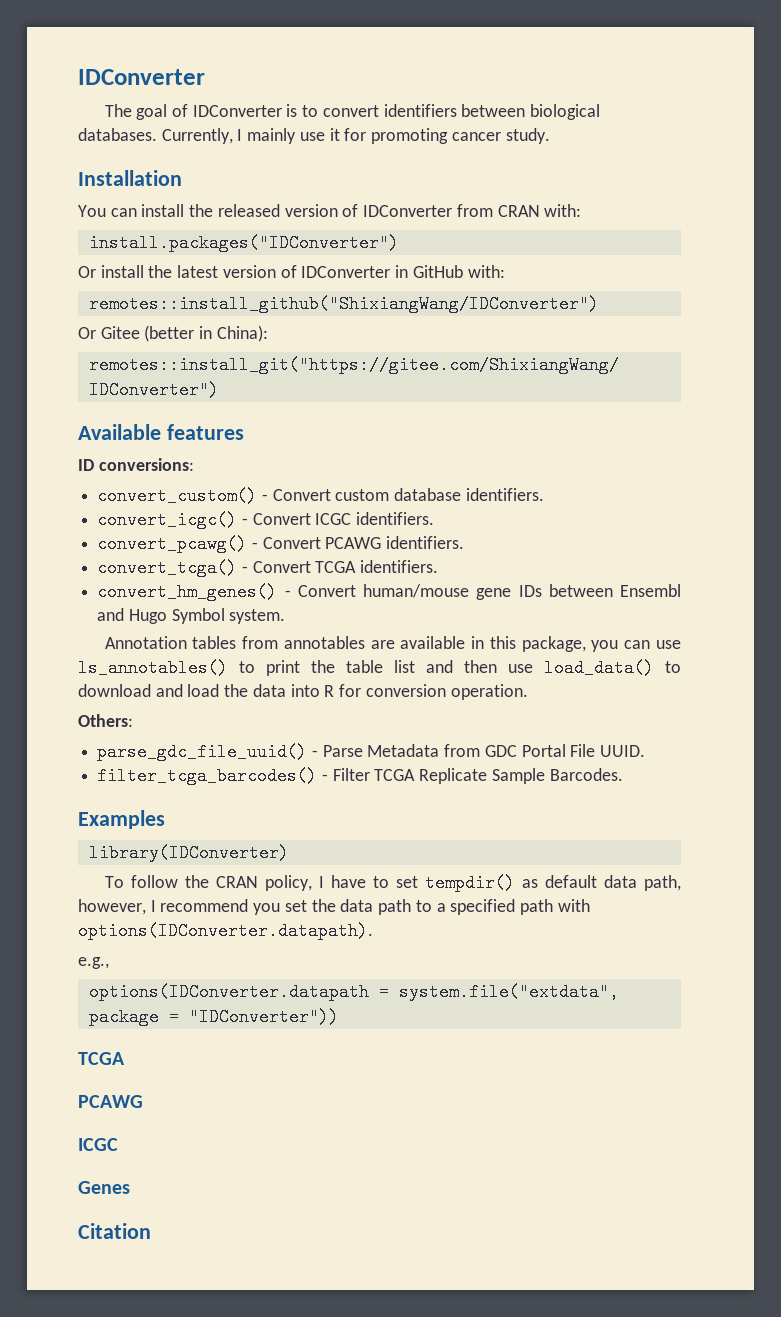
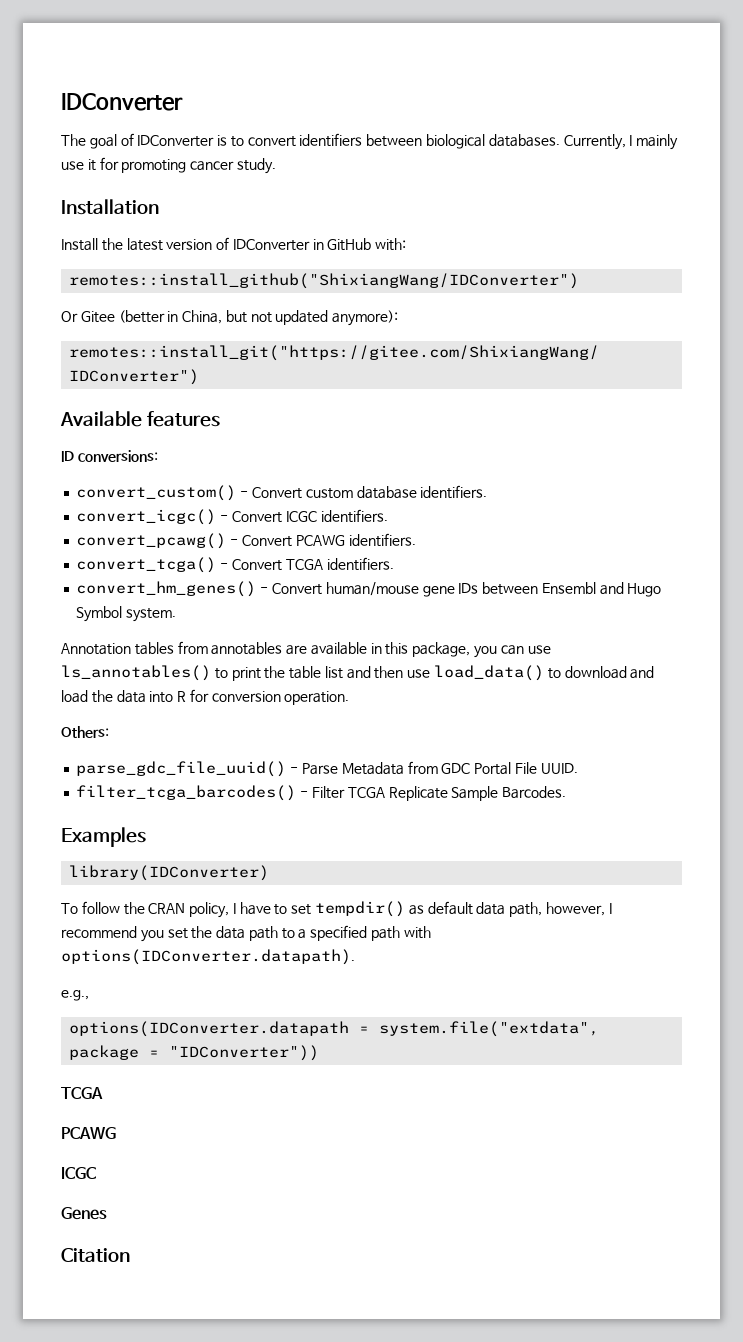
- You can install the released version of IDConverter from CRAN with:
- install.packages("IDConverter")
- Or install the latest version of IDConverter in GitHub with:
+ Install the latest version of IDConverter in GitHub with:
- Or Gitee (better in China):
+ Or Gitee (better in China, but not updated anymore):

